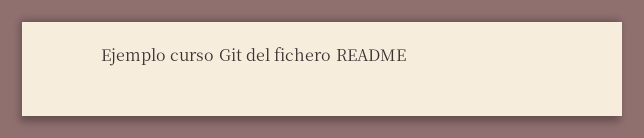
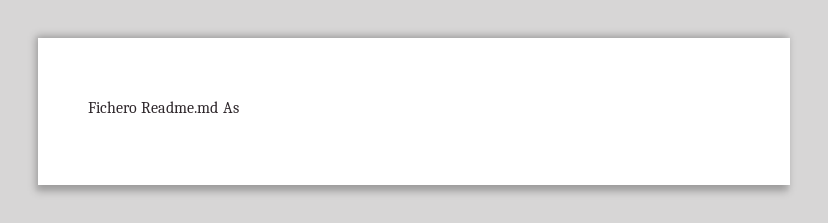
- Ejemplo curso Git del fichero README
+ Fichero Readme.md As

